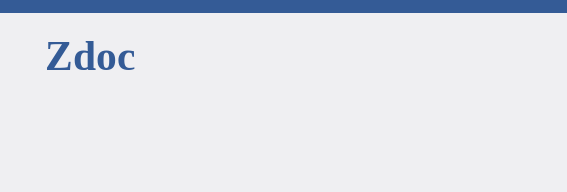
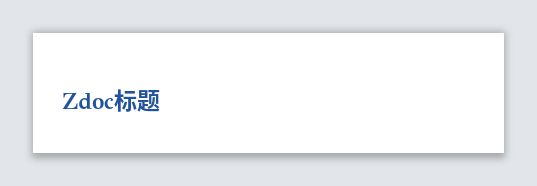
- Zdoc
+ Zdoc标题

